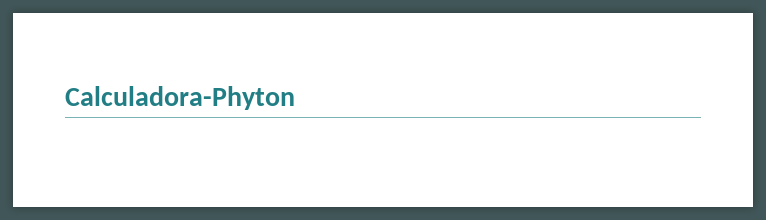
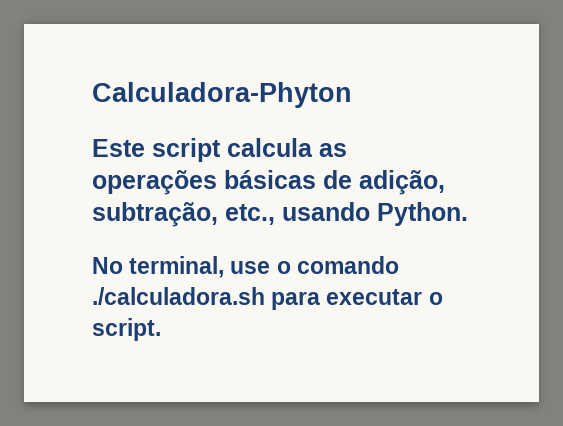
+ Este script calcula as operações básicas de adição, subtração, etc., usando Python.
+ No terminal, use o comando ./calculadora.sh para executar o script.

